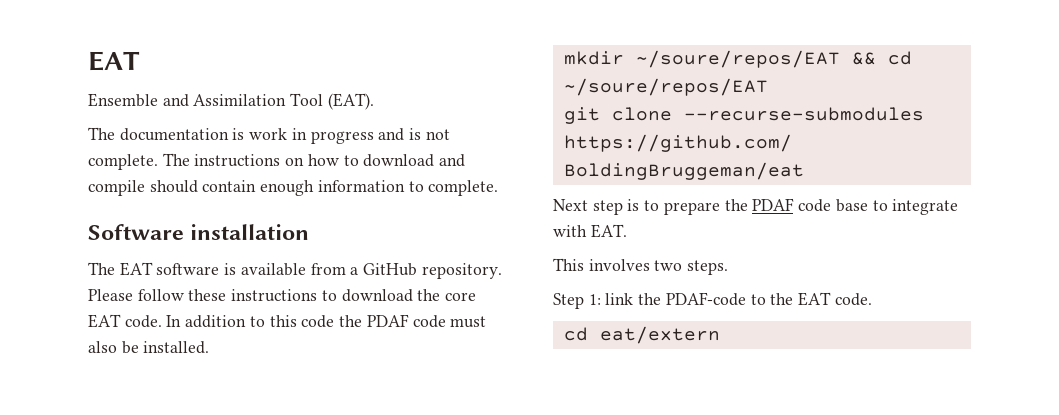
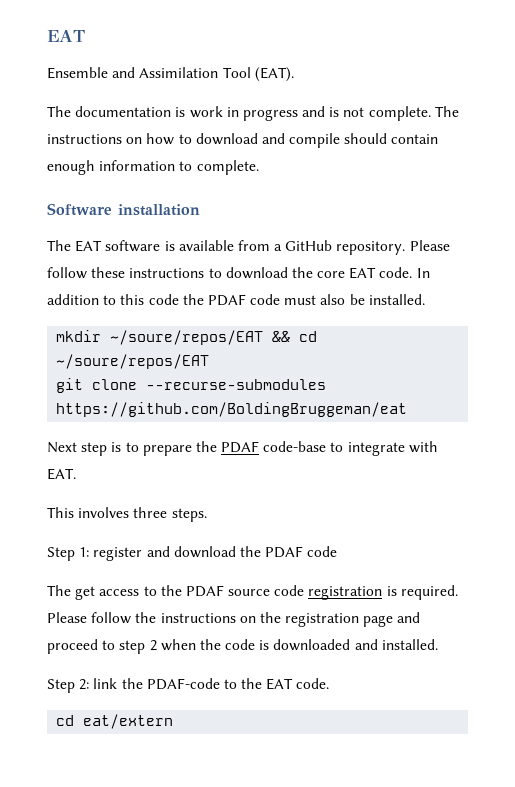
- Next step is to prepare the PDAF code base to integrate with EAT.
+ Next step is to prepare the PDAF code-base to integrate with EAT.
- This involves two steps.
+ This involves three steps.
- Step 1: link the PDAF-code to the EAT code.
+ Step 1: register and download the PDAF code
+ The get access to the PDAF source code registration is required. Please follow the instructions on the registration page and proceed to step 2 when the code is downloaded and installed.
+ Step 2: link the PDAF-code to the EAT code.

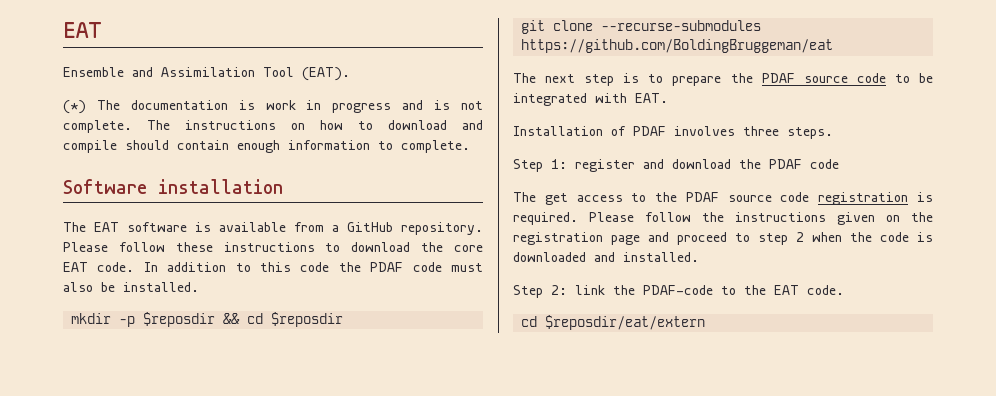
- The documentation is work in progress and is not complete.
+ (*) The documentation is work in progress and is not complete.
- mkdir ~/soure/repos/EAT && cd ~/soure/repos/EAT
+ mkdir -p $reposdir && cd $reposdir
- Next step is to prepare the PDAF code-base to integrate with EAT.
+ The next step is to prepare the PDAF source code to be integrated with EAT.
- This involves three steps.
+ Installation of PDAF involves three steps.
- Please follow the instructions on the registration page and proceed to step 2 when the code is downloaded and installed.
+ Please follow the instructions given on the registration page and proceed to step 2 when the code is downloaded and installed.
- cd eat/extern
+ cd $reposdir/eat/extern

